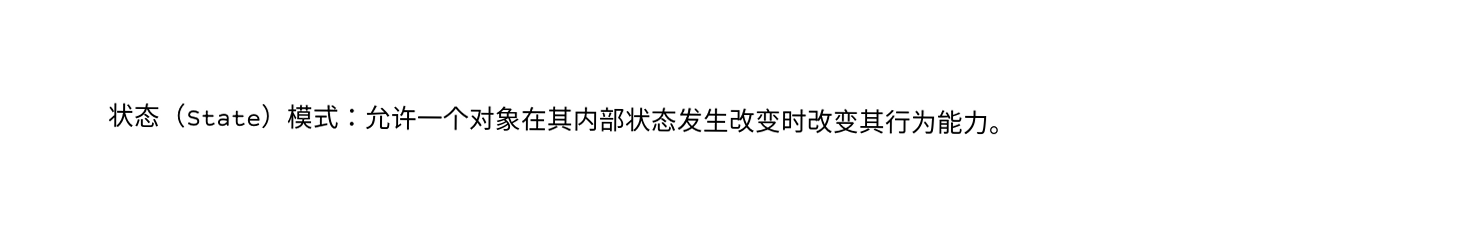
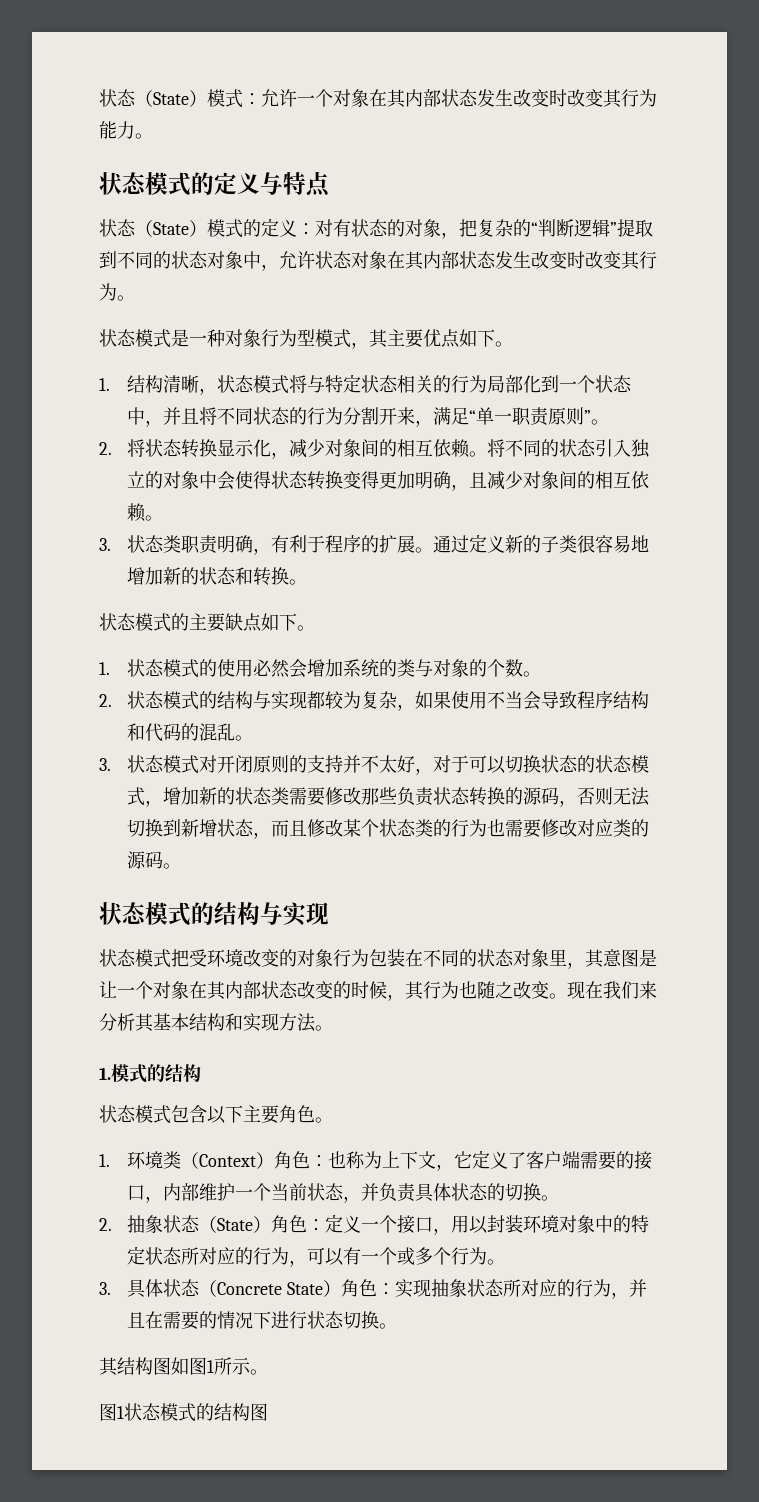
+ 状态模式的定义与特点
+ 状态（State）模式的定义：对有状态的对象，把复杂的“判断逻辑”提取到不同的状态对象中，允许状态对象在其内部状态发生改变时改变其行为。
+ 状态模式是一种对象行为型模式，其主要优点如下。
+ 1.结构清晰，状态模式将与特定状态相关的行为局部化到一个状态中，并且将不同状态的行为分割开来，满足“单一职责原则”。
+ 2.将状态转换显示化，减少对象间的相互依赖。将不同的状态引入独立的对象中会使得状态转换变得更加明确，且减少对象间的相互依赖。
+ 3.状态类职责明确，有利于程序的扩展。通过定义新的子类很容易地增加新的状态和转换。
+ 状态模式的主要缺点如下。
+ 1.状态模式的使用必然会增加系统的类与对象的个数。
+ 2.状态模式的结构与实现都较为复杂，如果使用不当会导致程序结构和代码的混乱。
+ 3.状态模式对开闭原则的支持并不太好，对于可以切换状态的状态模式，增加新的状态类需要修改那些负责状态转换的源码，否则无法切换到新增状态，而且修改某个状态类的行为也需要修改对应类的源码。
+ 状态模式的结构与实现
+ 状态模式把受环境改变的对象行为包装在不同的状态对象里，其意图是让一个对象在其内部状态改变的时候，其行为也随之改变。现在我们来分析其基本结构和实现方法。
+ 1.模式的结构
+ 状态模式包含以下主要角色。
+ 1.环境类（Context）角色：也称为上下文，它定义了客户端需要的接口，内部维护一个当前状态，并负责具体状态的切换。
+ 2.抽象状态（State）角色：定义一个接口，用以封装环境对象中的特定状态所对应的行为，可以有一个或多个行为。
+ 3.具体状态（Concrete State）角色：实现抽象状态所对应的行为，并且在需要的情况下进行状态切换。
+ 其结构图如图1所示。
+ 图1状态模式的结构图

